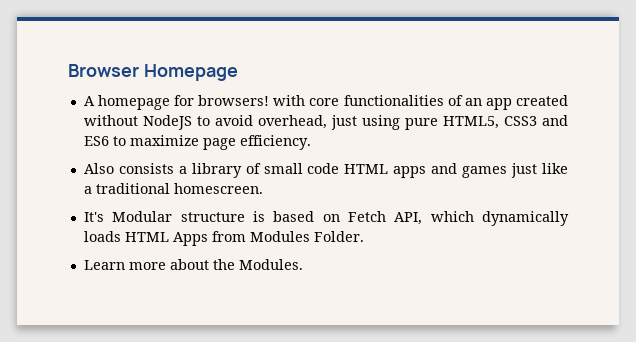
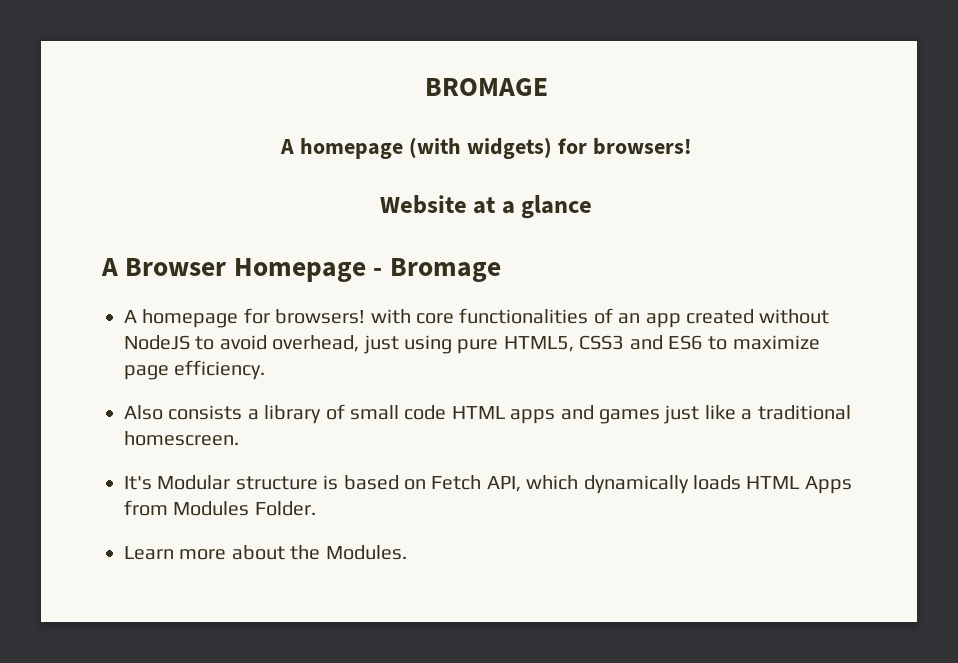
- Browser Homepage
+ BROMAGE
+ A homepage (with widgets) for browsers!
+ Website at a glance
+ A Browser Homepage - Bromage

